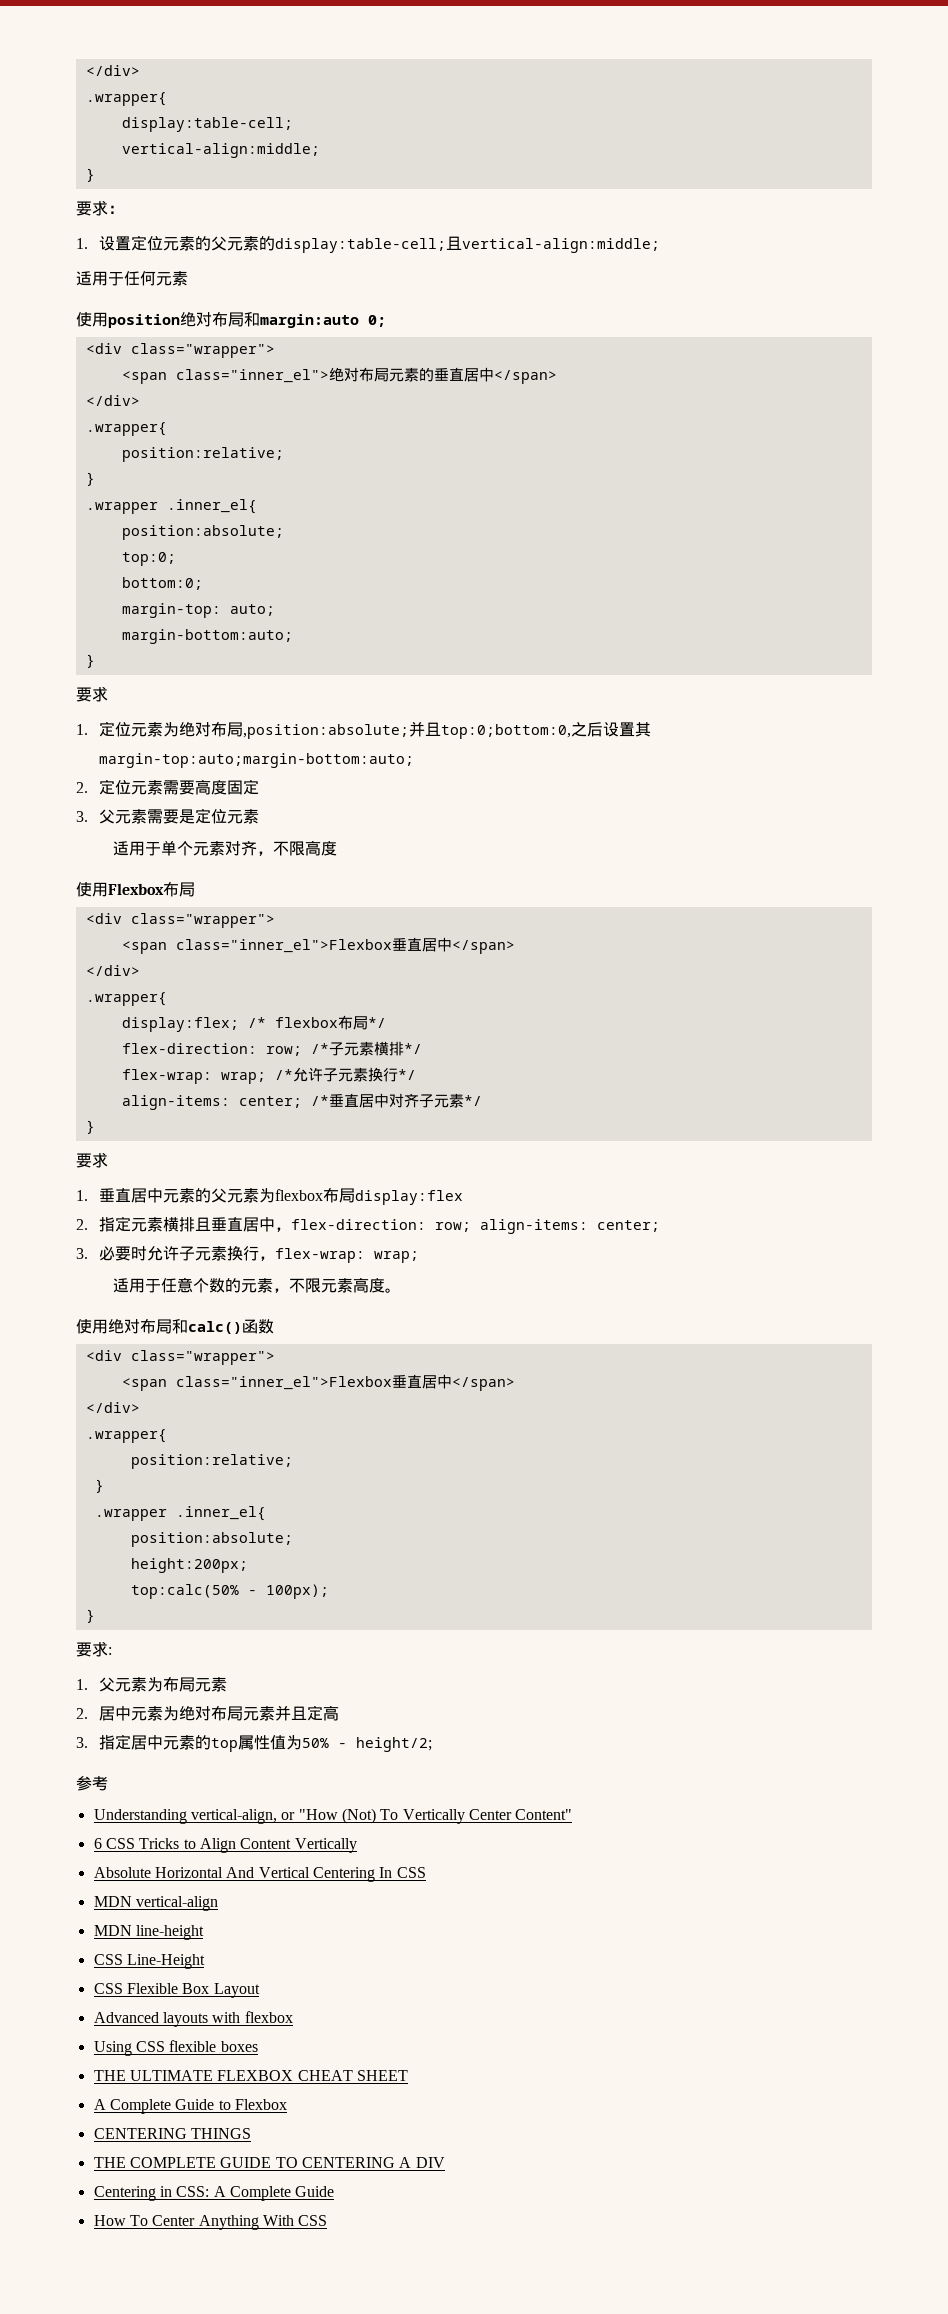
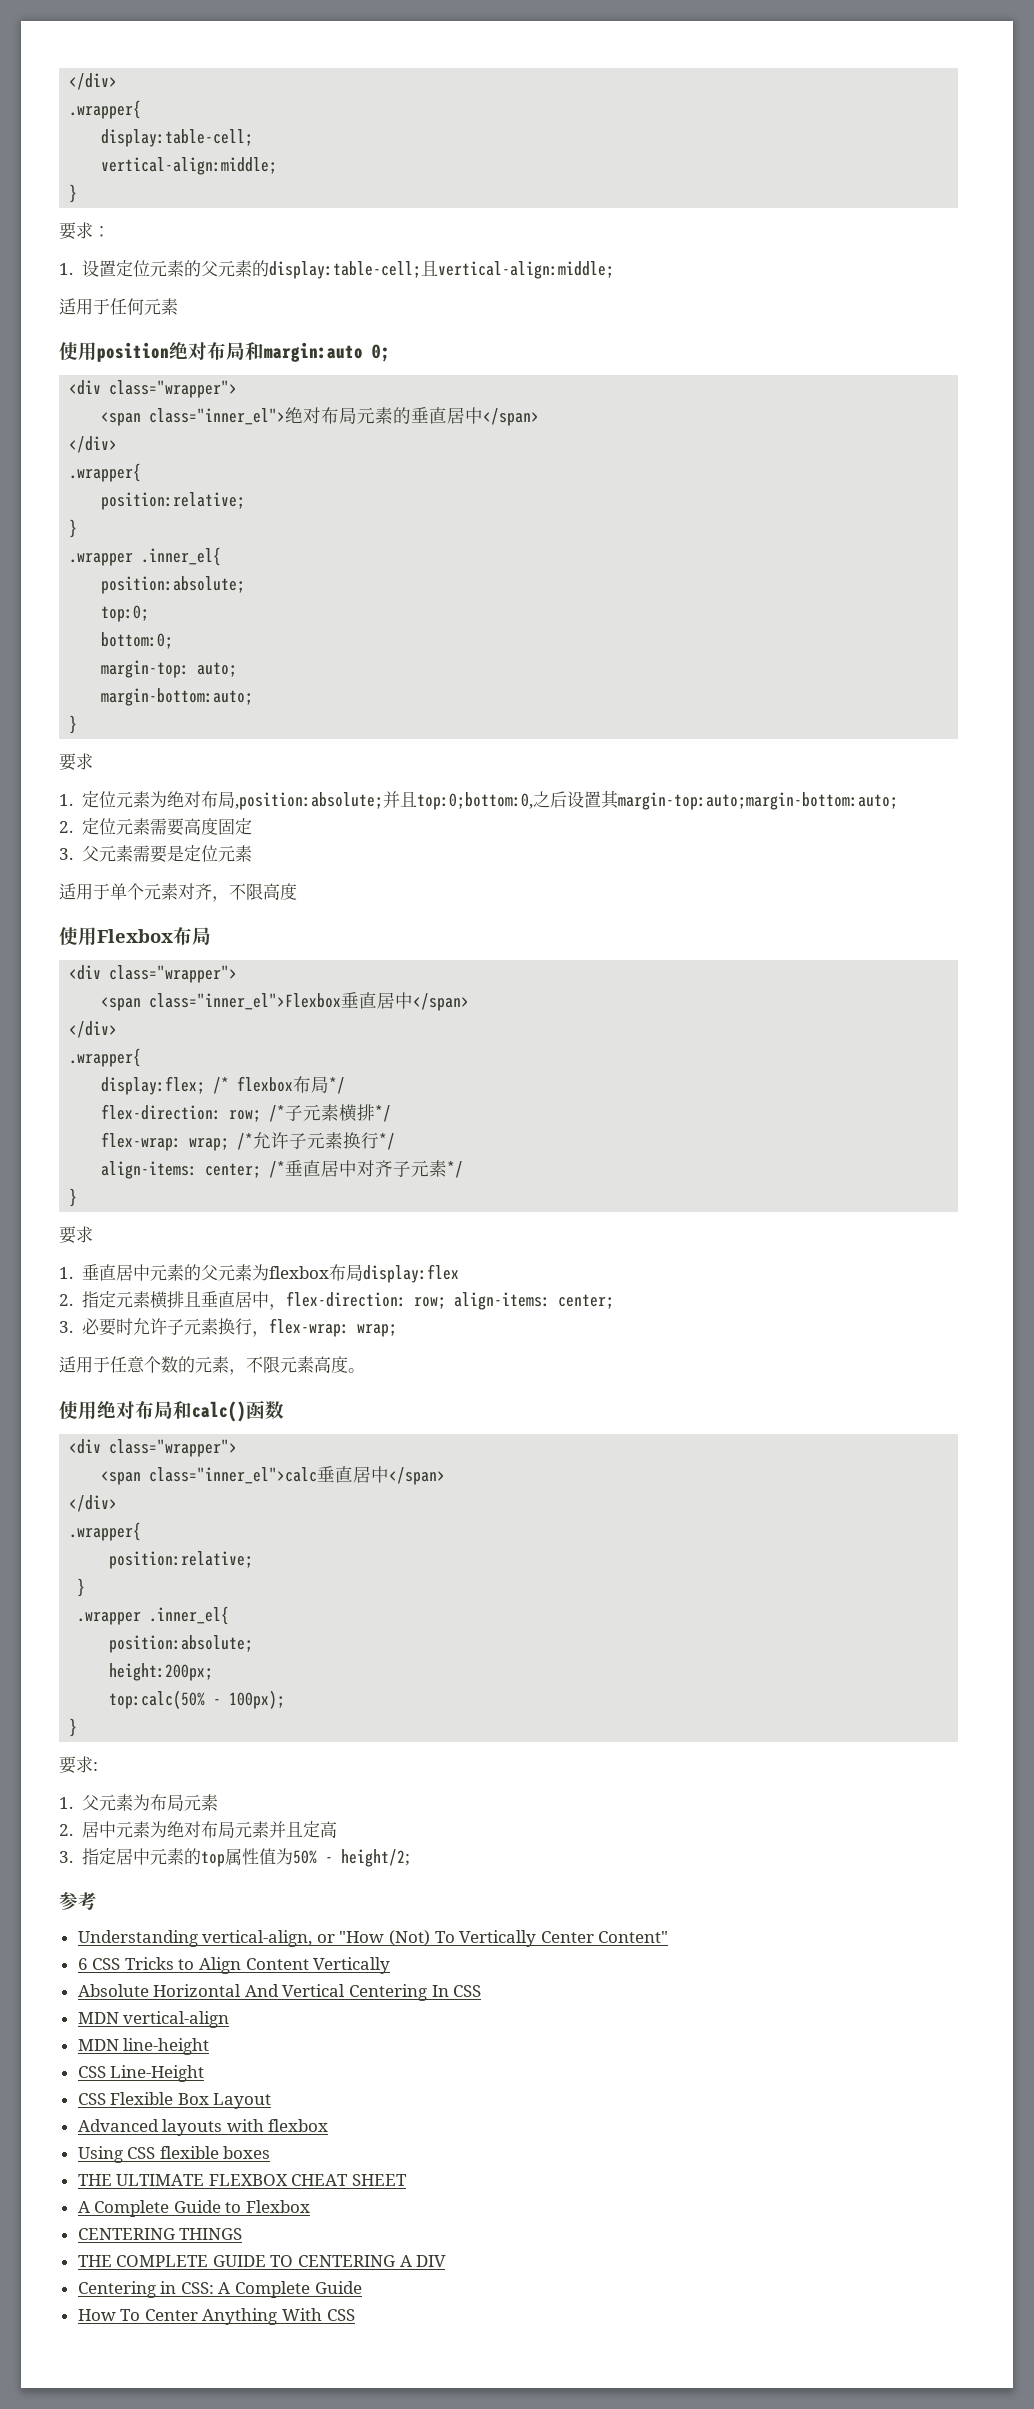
  使用绝对布局和calc()函数
  <div class="wrapper">
- <span class="inner_el">Flexbox垂直居中</span>
+ <span class="inner_el">calc垂直居中</span>

